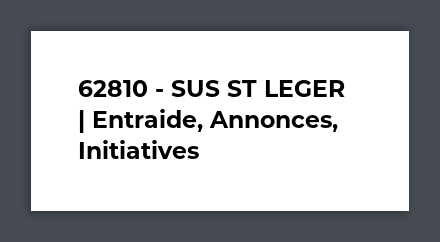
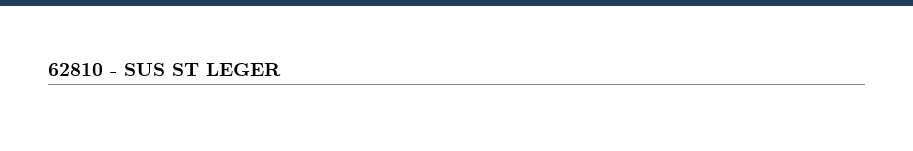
- 62810 - SUS ST LEGER | Entraide, Annonces, Initiatives
+ 62810 - SUS ST LEGER

